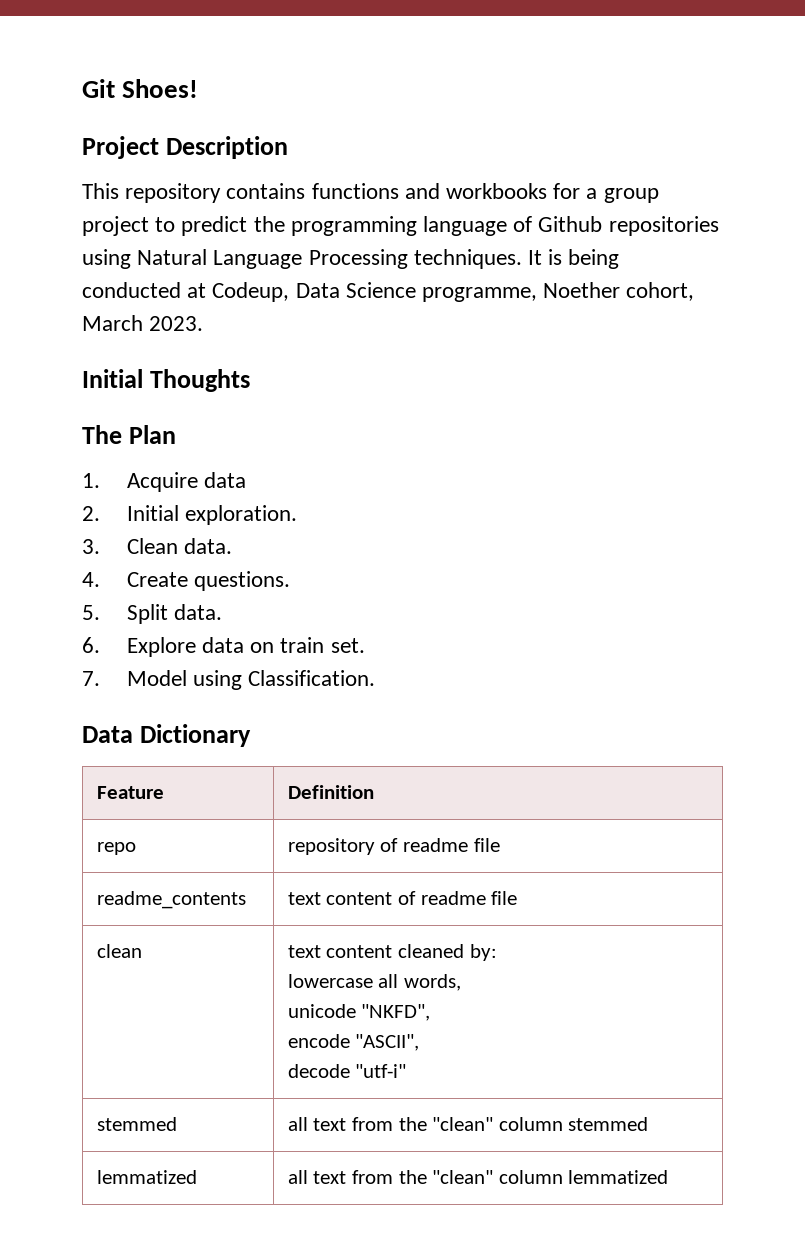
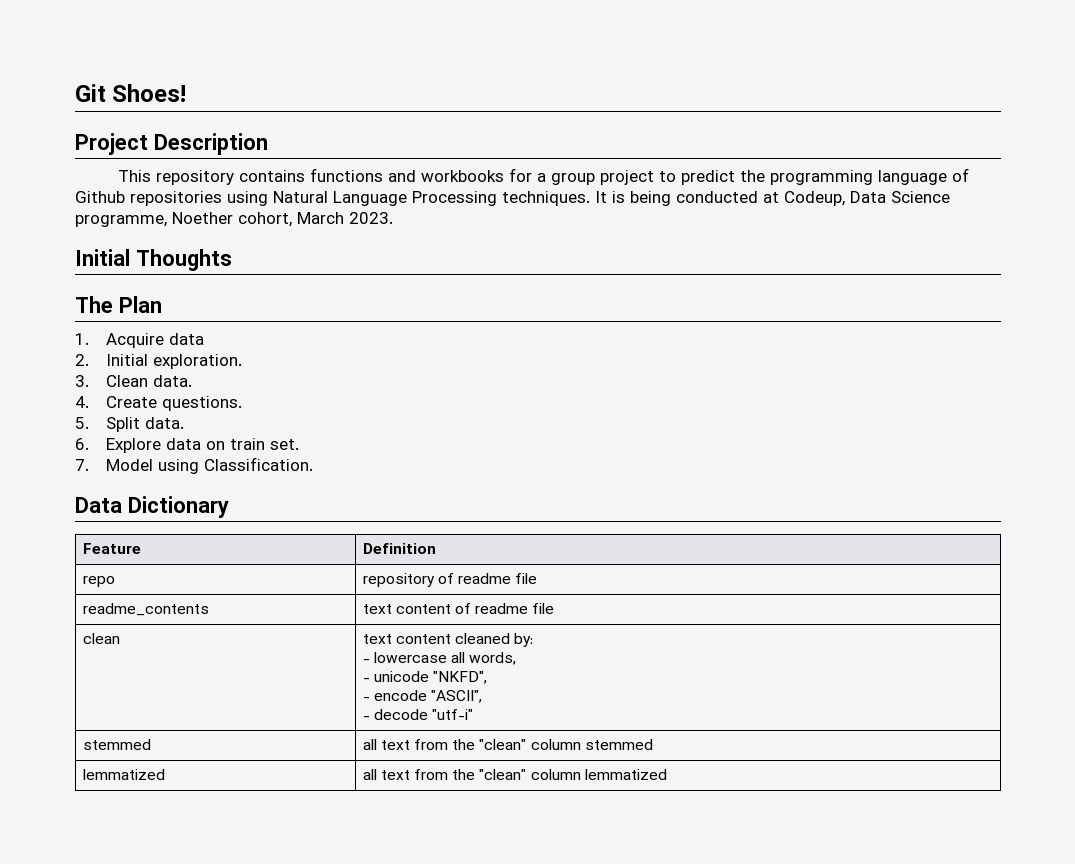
  clean | text content cleaned by:
- lowercase all words,
- unicode "NKFD",
- encode "ASCII",
- decode "utf-i"
+ - lowercase all words,
+ - unicode "NKFD",
+ - encode "ASCII",
+ - decode "utf-i"

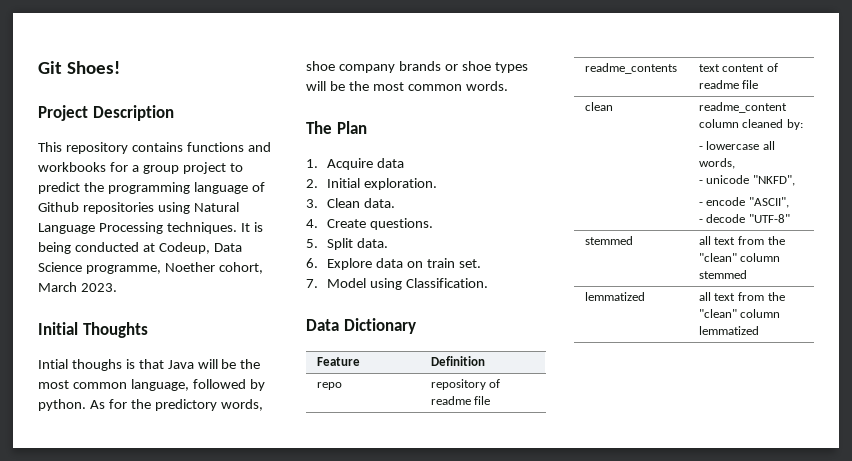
+ Intial thoughs is that Java will be the most common language, followed by python. As for the predictory words, shoe company brands or shoe types will be the most common words.
- clean | text content cleaned by:
+ clean | readme_content column cleaned by:
  - lowercase all words,
  - unicode "NKFD",
  - encode "ASCII",
- - decode "utf-i"
+ - decode "UTF-8"

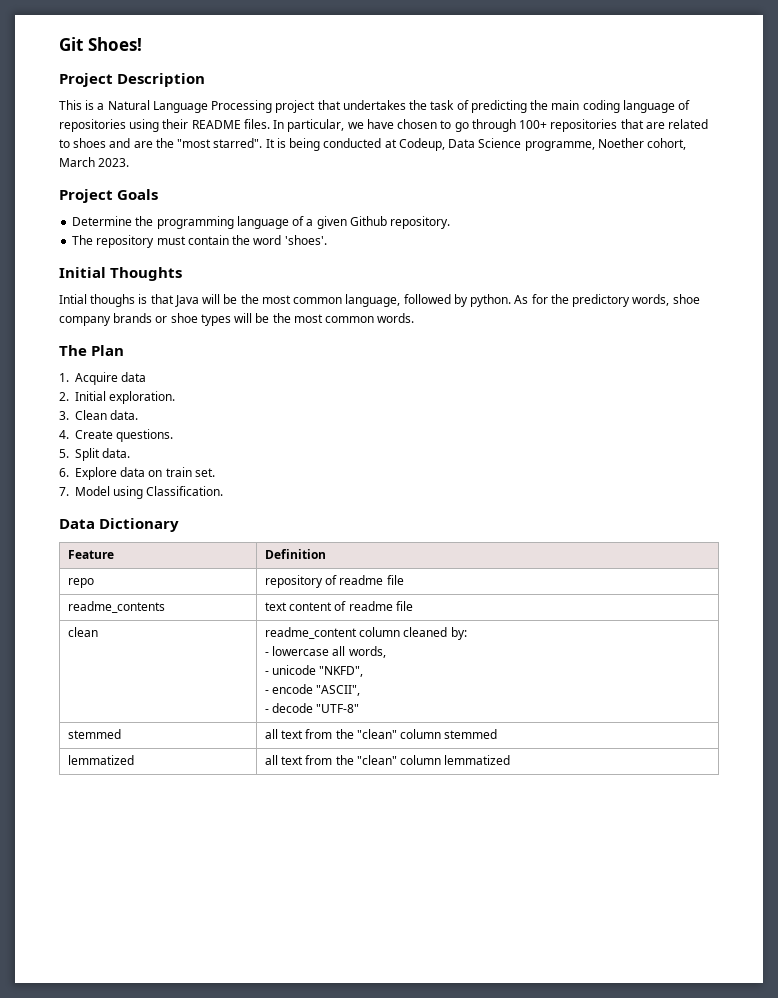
- This repository contains functions and workbooks for a group project to predict the programming language of Github repositories using Natural Language Processing techniques.
+ This is a Natural Language Processing project that undertakes the task of predicting the main coding language of repositories using their README files. In particular, we have chosen to go through 100+ repositories that are related to shoes and are the "most starred".
+ Project Goals
+ Determine the programming language of a given Github repository.
+ The repository must contain the word 'shoes'.

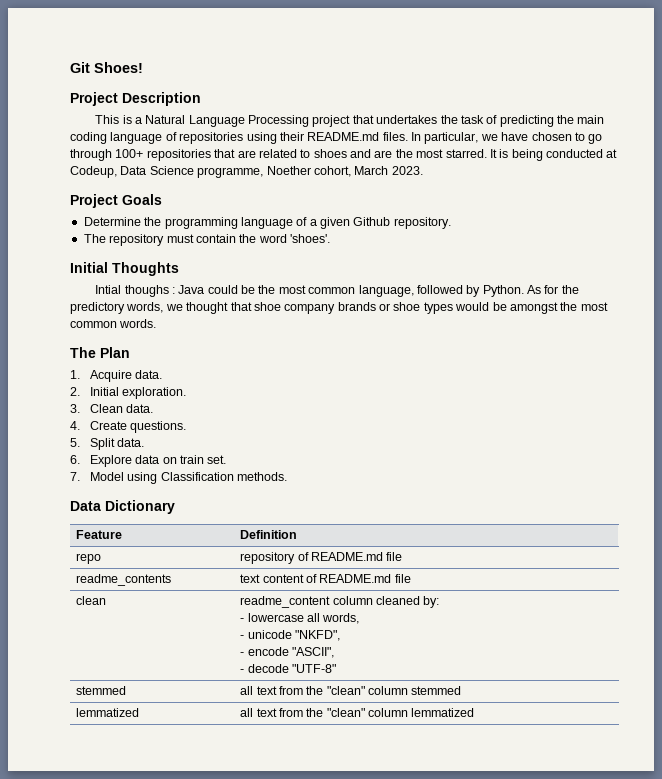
- This is a Natural Language Processing project that undertakes the task of predicting the main coding language of repositories using their README files.
+ This is a Natural Language Processing project that undertakes the task of predicting the main coding language of repositories using their README.md files.
- In particular, we have chosen to go through 100+ repositories that are related to shoes and are the "most starred".
+ In particular, we have chosen to go through 100+ repositories that are related to shoes and are the most starred.
- Intial thoughs is that Java will be the most common language, followed by python.
+ Intial thoughs : Java could be the most common language, followed by Python.
- As for the predictory words, shoe company brands or shoe types will be the most common words.
+ As for the predictory words, we thought that shoe company brands or shoe types would be amongst the most common words.
- 1. Acquire data
+ 1. Acquire data.
- 7. Model using Classification.
+ 7. Model using Classification methods.
- repo | repository of readme file
+ repo | repository of README.md file
- readme_contents | text content of readme file
+ readme_contents | text content of README.md file

